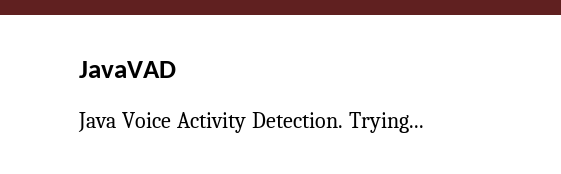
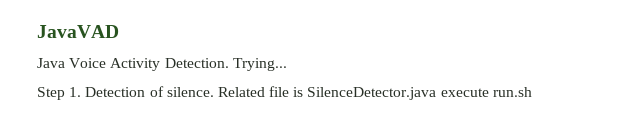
+ Step 1. Detection of silence. Related file is SilenceDetector.java execute run.sh

